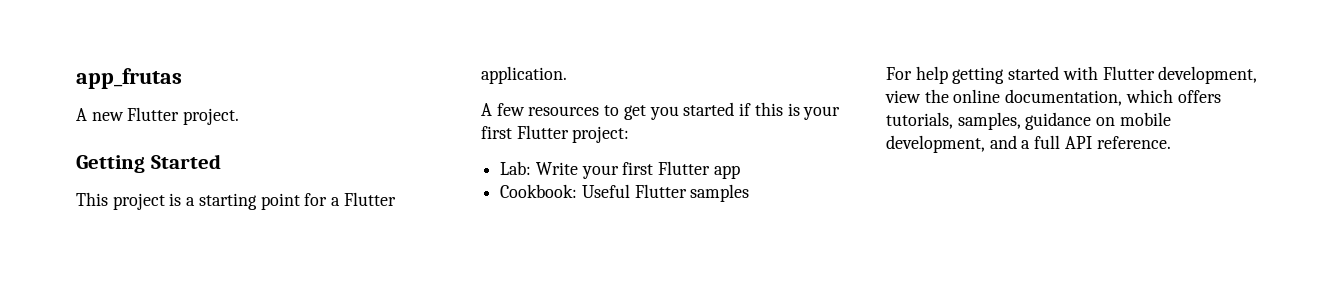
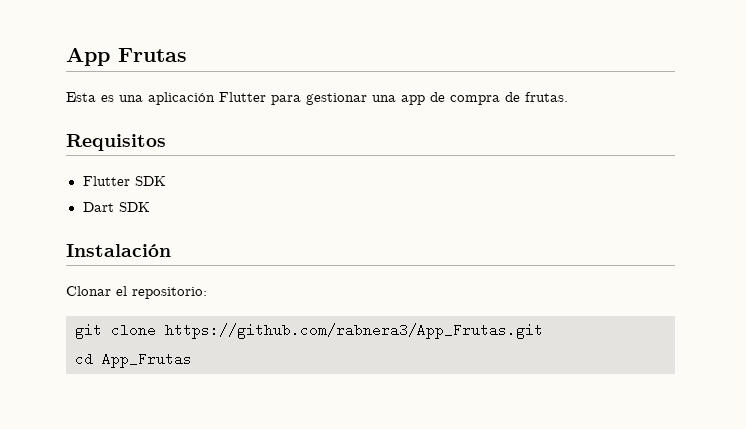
- app_frutas
- A new Flutter project.
- Getting Started
- This project is a starting point for a Flutter application.
- A few resources to get you started if this is your first Flutter project:
- Lab: Write your first Flutter app
- Cookbook: Useful Flutter samples
- For help getting started with Flutter development, view the online documentation, which offers tutorials, samples, guidance on mobile development, and a full API reference.
+ App Frutas
+ Esta es una aplicación Flutter para gestionar una app de compra de frutas.
+ Requisitos
+ Flutter SDK
+ Dart SDK
+ Instalación
+ Clonar el repositorio:
+ git clone https://github.com/rabnera3/App_Frutas.git
+ cd App_Frutas

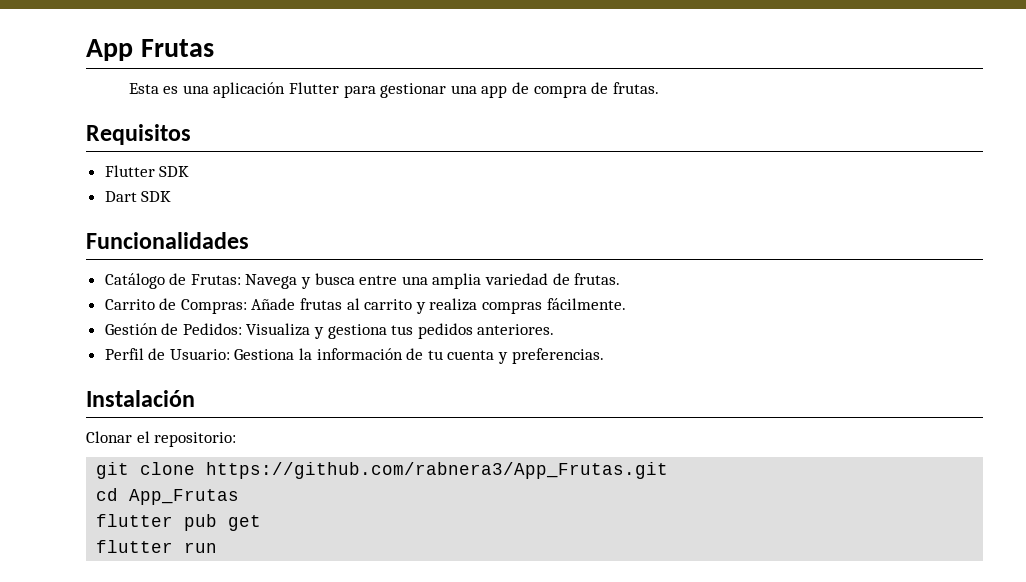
+ Funcionalidades
+ Catálogo de Frutas: Navega y busca entre una amplia variedad de frutas.
+ Carrito de Compras: Añade frutas al carrito y realiza compras fácilmente.
+ Gestión de Pedidos: Visualiza y gestiona tus pedidos anteriores.
+ Perfil de Usuario: Gestiona la información de tu cuenta y preferencias.
+ flutter pub get
+ flutter run

